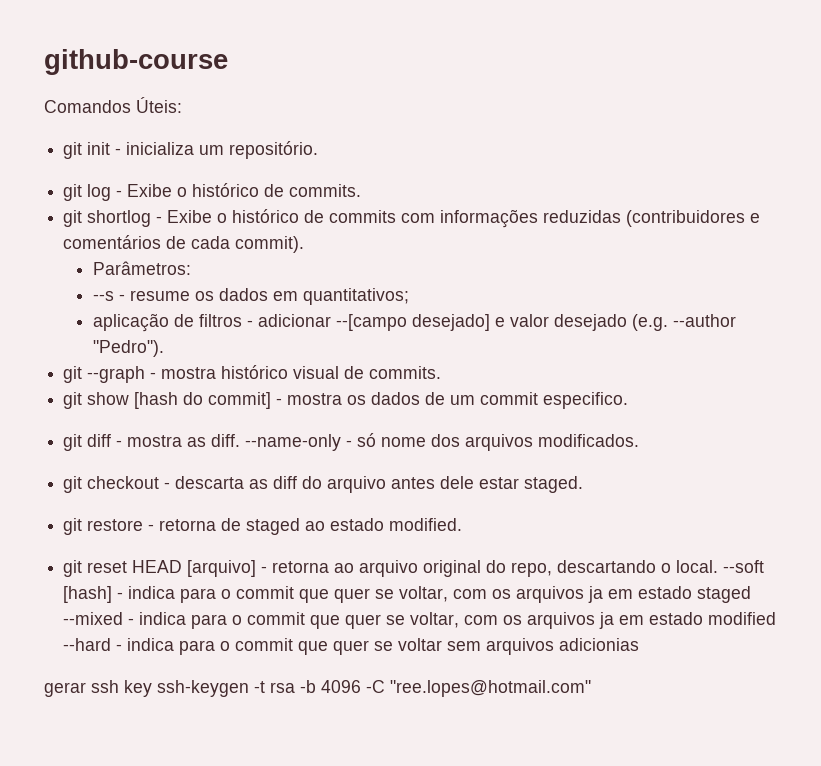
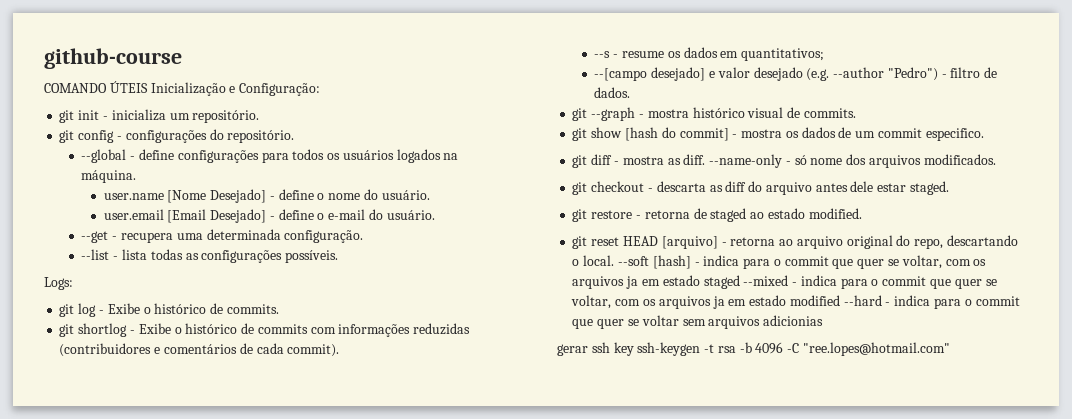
- Comandos Úteis:
+ COMANDO ÚTEIS Inicialização e Configuração:
+ git config - configurações do repositório.
+ --global - define configurações para todos os usuários logados na máquina.
+ user.name [Nome Desejado] - define o nome do usuário.
+ user.email [Email Desejado] - define o e-mail do usuário.
+ --get - recupera uma determinada configuração.
+ --list - lista todas as configurações possíveis.
+ Logs:
- Parâmetros:
- aplicação de filtros - adicionar --[campo desejado] e valor desejado (e.g. --author "Pedro").
+ --[campo desejado] e valor desejado (e.g. --author "Pedro") - filtro de dados.

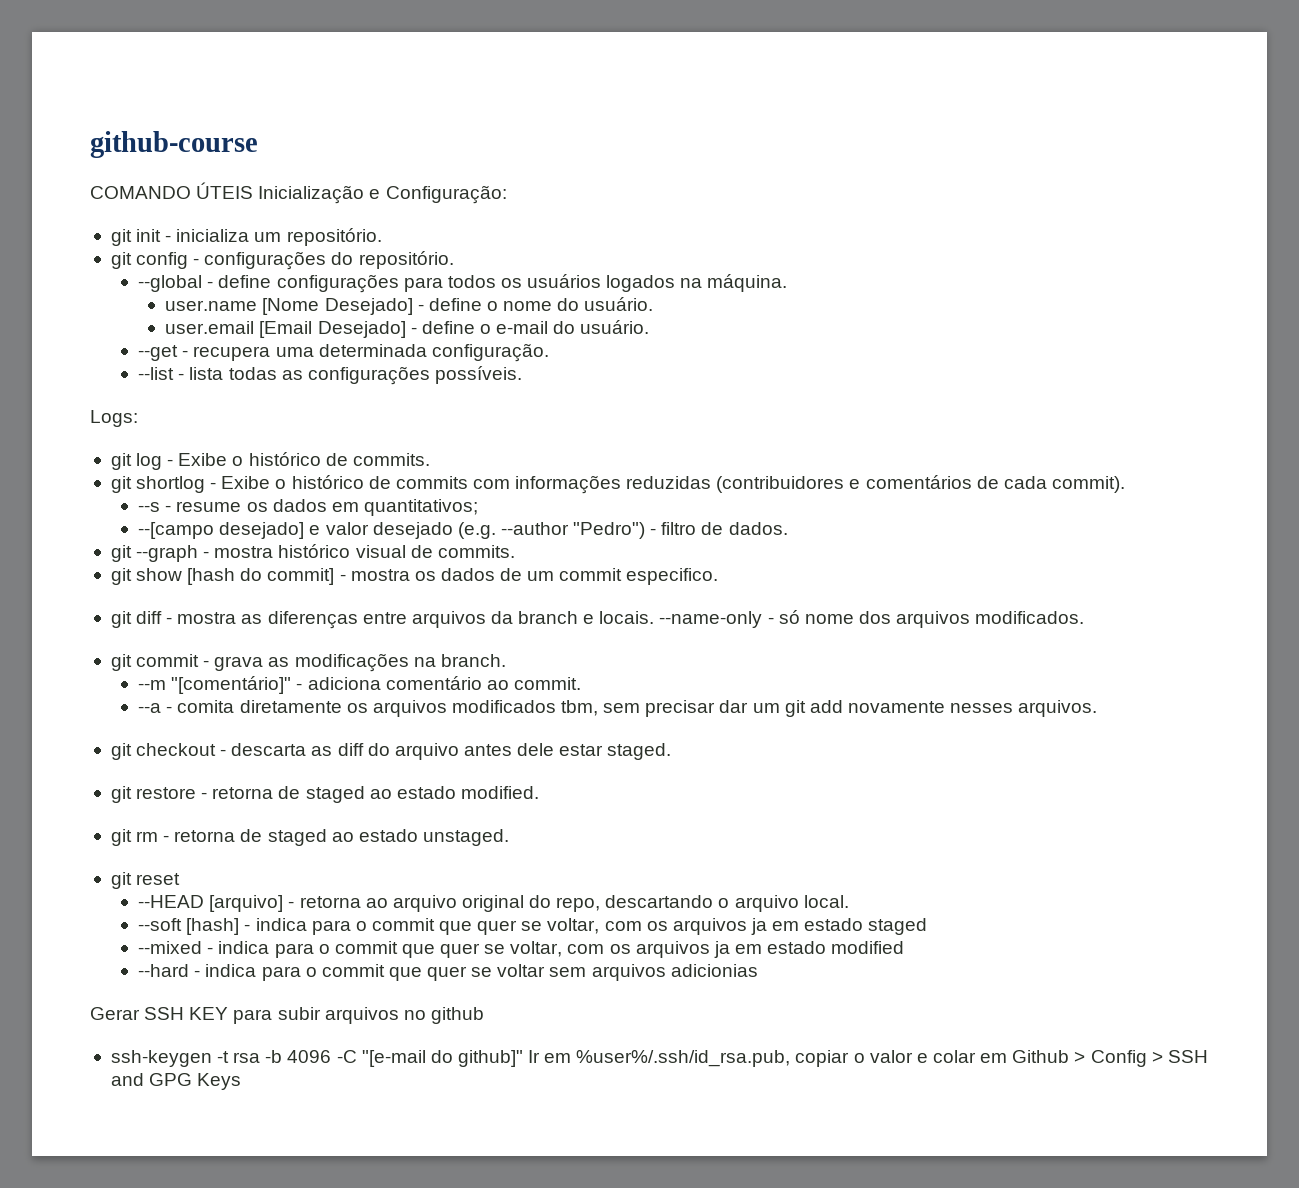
- git diff - mostra as diff.
+ git diff - mostra as diferenças entre arquivos da branch e locais.
+ git commit - grava as modificações na branch.
+ --m "[comentário]" - adiciona comentário ao commit.
+ --a - comita diretamente os arquivos modificados tbm, sem precisar dar um git add novamente nesses arquivos.
+ git rm - retorna de staged ao estado unstaged.
- git reset HEAD [arquivo] - retorna ao arquivo original do repo, descartando o local. --soft [hash] - indica para o commit que quer se voltar, com os arquivos ja em estado staged --mixed - indica para o commit que quer se voltar, com os arquivos ja em estado modified --hard - indica para o commit que quer se voltar sem arquivos adicionias
+ git reset
+ --HEAD [arquivo] - retorna ao arquivo original do repo, descartando o arquivo local.
+ --soft [hash] - indica para o commit que quer se voltar, com os arquivos ja em estado staged
+ --mixed - indica para o commit que quer se voltar, com os arquivos ja em estado modified
+ --hard - indica para o commit que quer se voltar sem arquivos adicionias
- gerar ssh key ssh-keygen -t rsa -b 4096 -C "ree.lopes@hotmail.com"
+ Gerar SSH KEY para subir arquivos no github
+ ssh-keygen -t rsa -b 4096 -C "[e-mail do github]" Ir em %user%/.ssh/id_rsa.pub, copiar o valor e colar em Github > Config > SSH and GPG Keys

